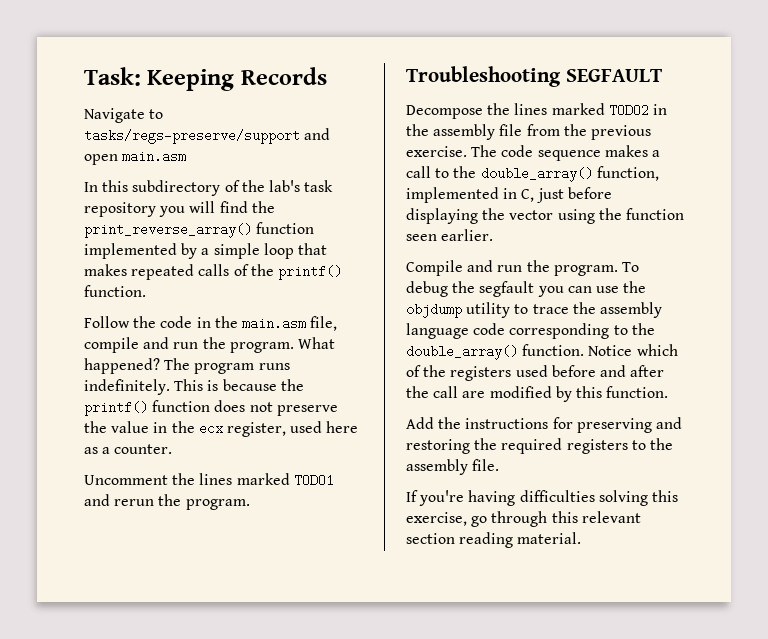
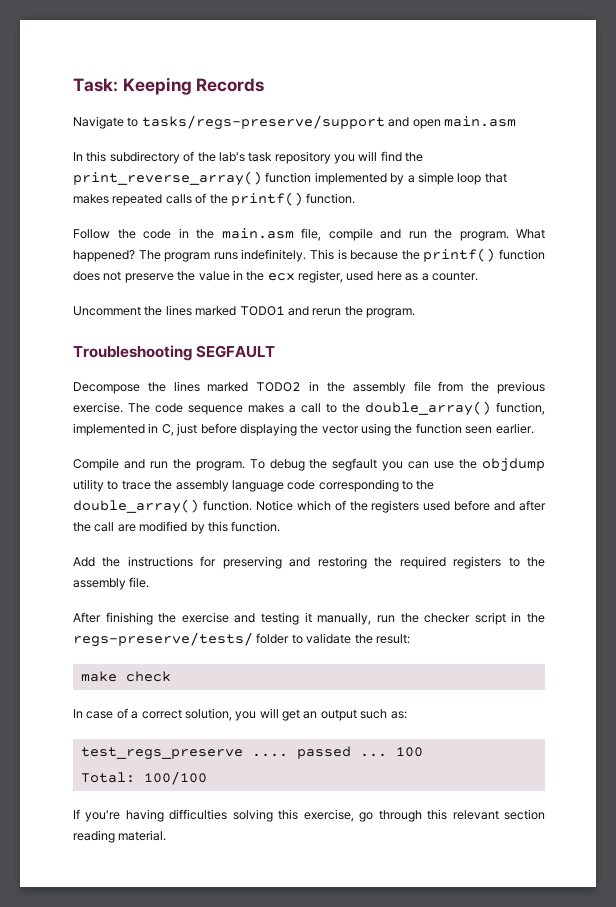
+ After finishing the exercise and testing it manually, run the checker script in the regs-preserve/tests/ folder to validate the result:
+ make check
+ In case of a correct solution, you will get an output such as:
+ test_regs_preserve .... passed ... 100
+ Total: 100/100

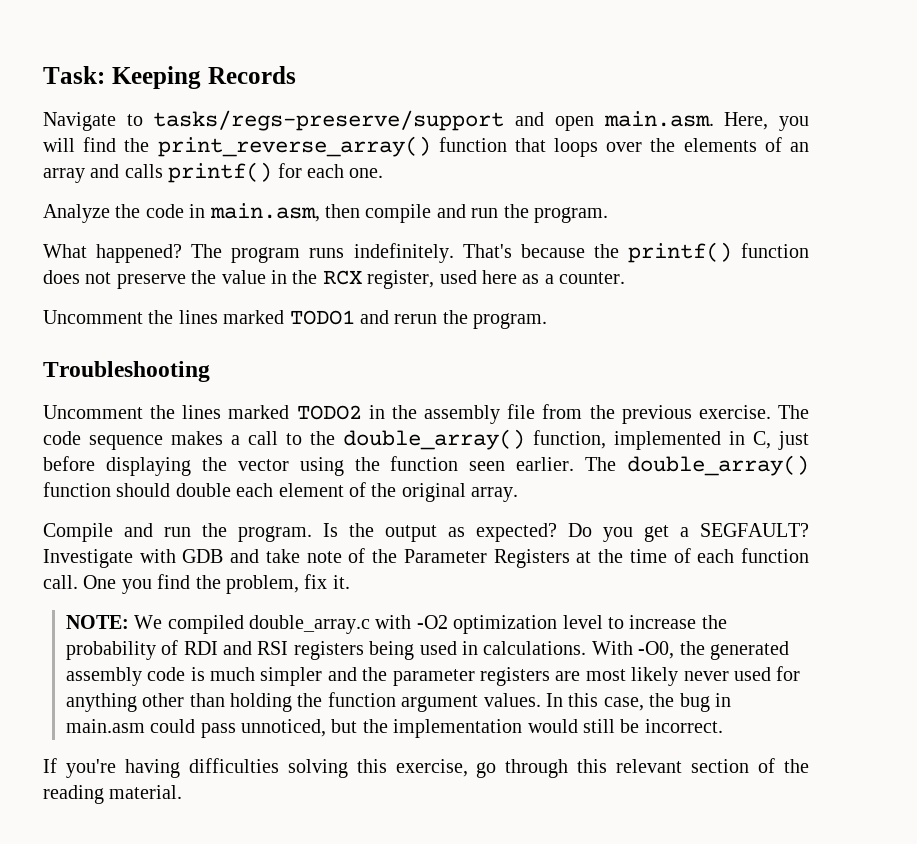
- Navigate to tasks/regs-preserve/support and open main.asm
- In this subdirectory of the lab's task repository you will find the print_reverse_array() function implemented by a simple loop that makes repeated calls of the printf() function.
- Follow the code in the main.asm file, compile and run the program. What happened?
+ Navigate to tasks/regs-preserve/support and open main.asm. Here, you will find the print_reverse_array() function that loops over the elements of an array and calls printf() for each one.
+ Analyze the code in main.asm, then compile and run the program.
+ What happened?
- This is because the printf() function does not preserve the value in the ecx register, used here as a counter.
+ That's because the printf() function does not preserve the value in the RCX register, used here as a counter.
- Troubleshooting SEGFAULT
- Decompose the lines marked TODO2 in the assembly file from the previous exercise.
+ Troubleshooting
+ Uncomment the lines marked TODO2 in the assembly file from the previous exercise.
+ The double_array() function should double each element of the original array.
- To debug the segfault you can use the objdump utility to trace the assembly language code corresponding to the double_array() function. Notice which of the registers used before and after the call are modified by this function.
- Add the instructions for preserving and restoring the required registers to the assembly file.
- After finishing the exercise and testing it manually, run the checker script in the regs-preserve/tests/ folder to validate the result:
- make check
- In case of a correct solution, you will get an output such as:
- test_regs_preserve .... passed ... 100
- Total: 100/100
+ Is the output as expected? Do you get a SEGFAULT? Investigate with GDB and take note of the Parameter Registers at the time of each function call. One you find the problem, fix it.
+ NOTE: We compiled double_array.c with -O2 optimization level to increase the probability of RDI and RSI registers being used in calculations. With -O0, the generated assembly code is much simpler and the parameter registers are most likely never used for anything other than holding the function argument values. In this case, the bug in main.asm could pass unnoticed, but the implementation would still be incorrect.
- If you're having difficulties solving this exercise, go through this relevant section reading material.
+ If you're having difficulties solving this exercise, go through this relevant section of the reading material.

